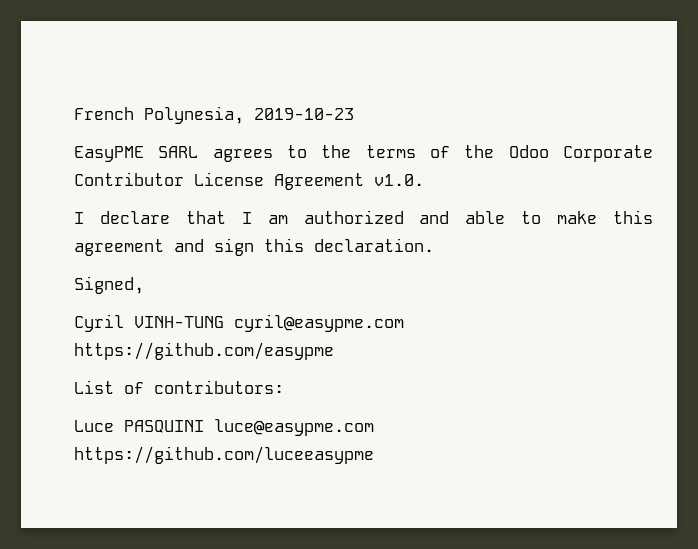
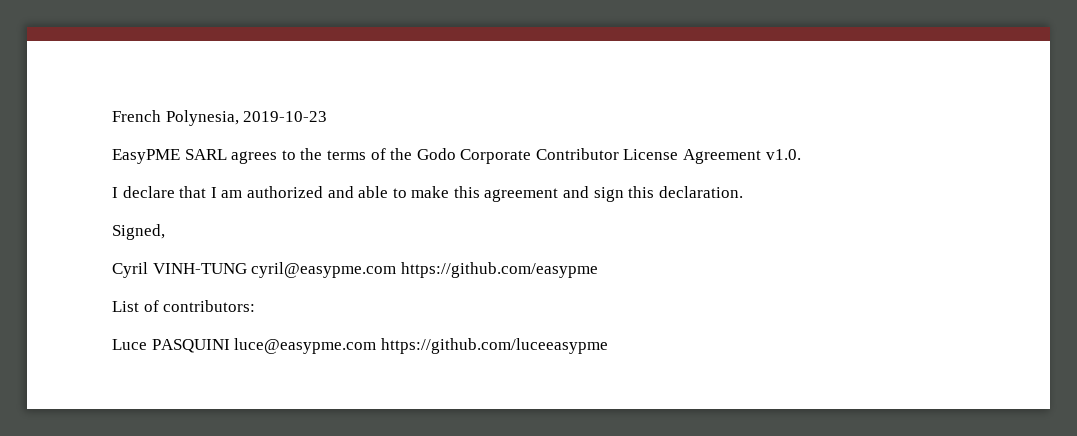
- EasyPME SARL agrees to the terms of the Odoo Corporate Contributor License Agreement v1.0.
+ EasyPME SARL agrees to the terms of the Godo Corporate Contributor License Agreement v1.0.

